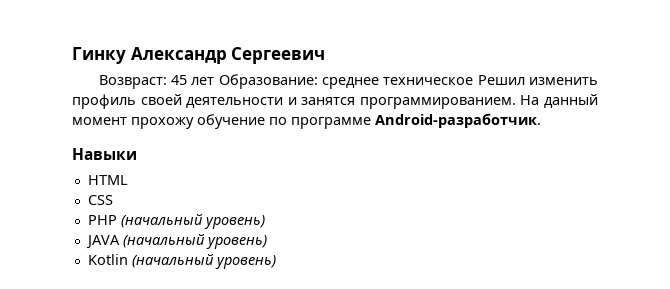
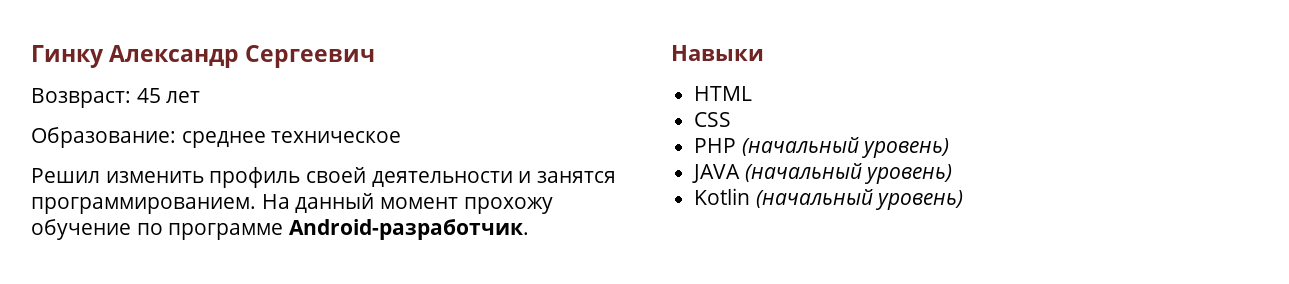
- Возвраст: 45 лет Образование: среднее техническое Решил изменить профиль своей деятельности и занятся программированием.
+ Возвраст: 45 лет
+ Образование: среднее техническое
+ Решил изменить профиль своей деятельности и занятся программированием.

